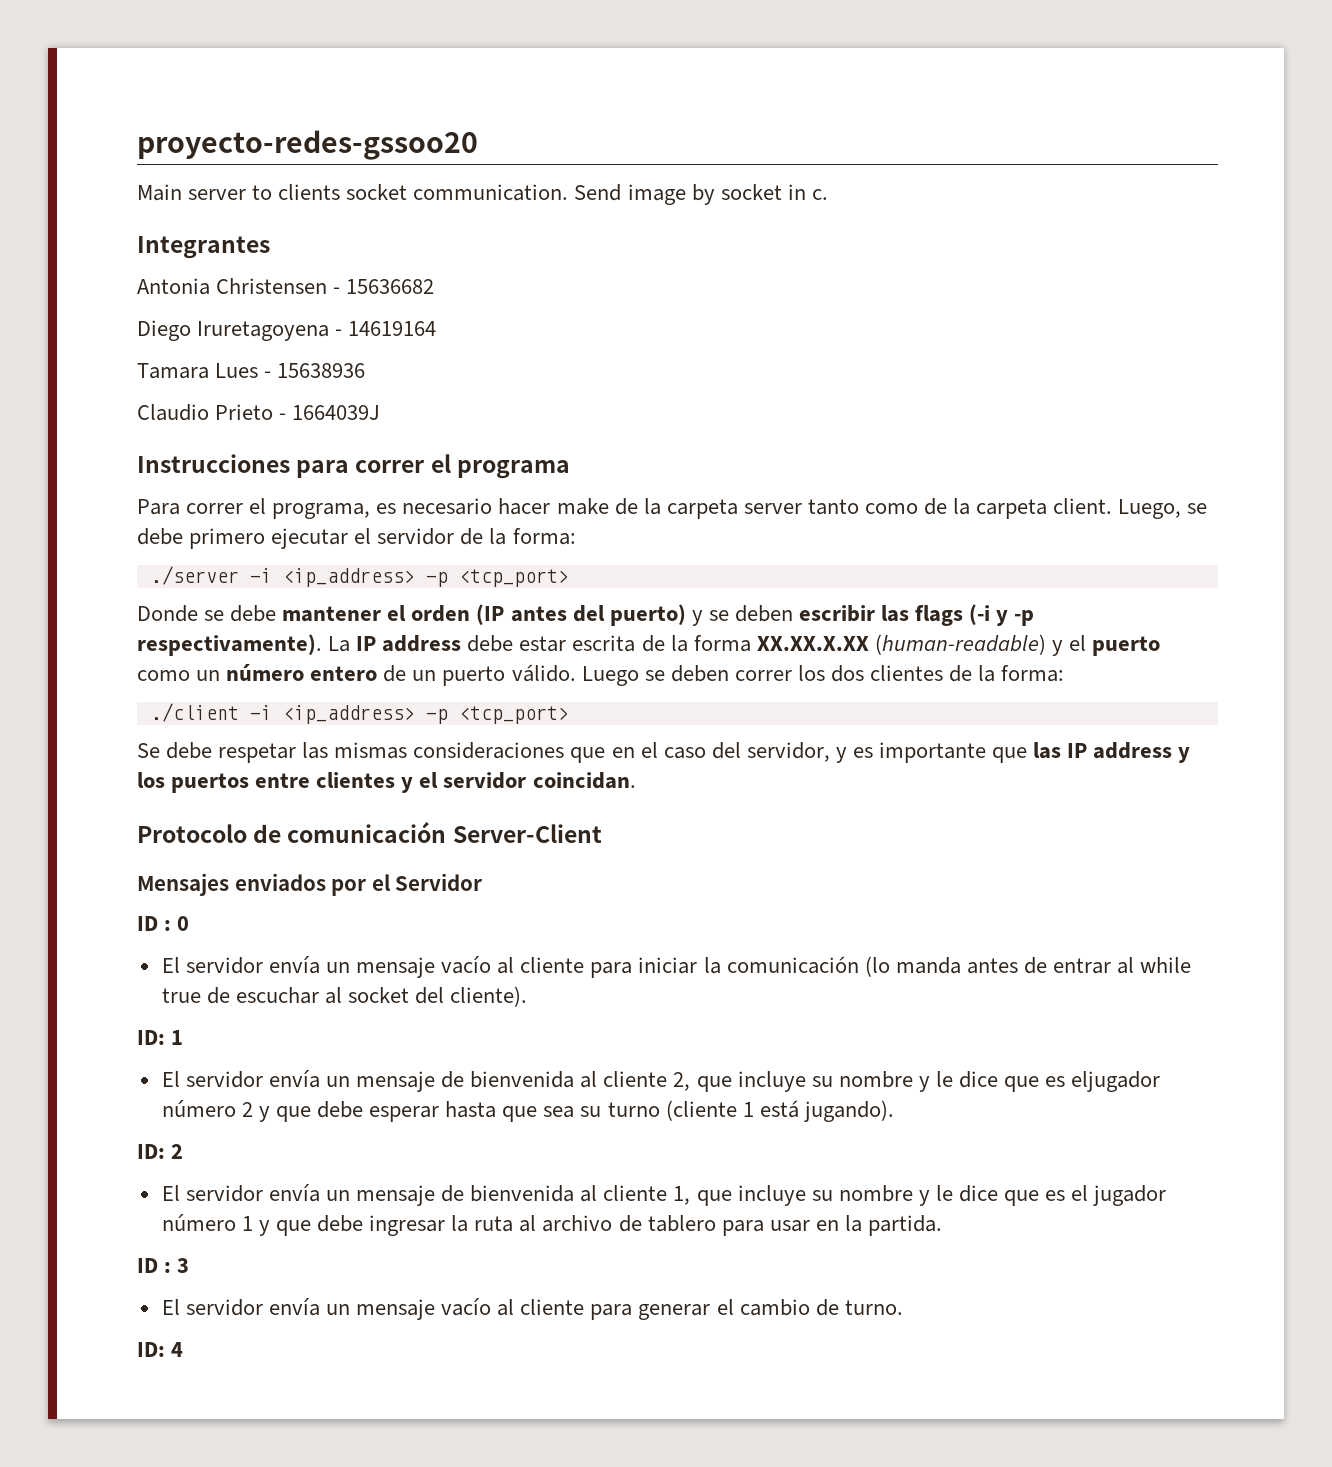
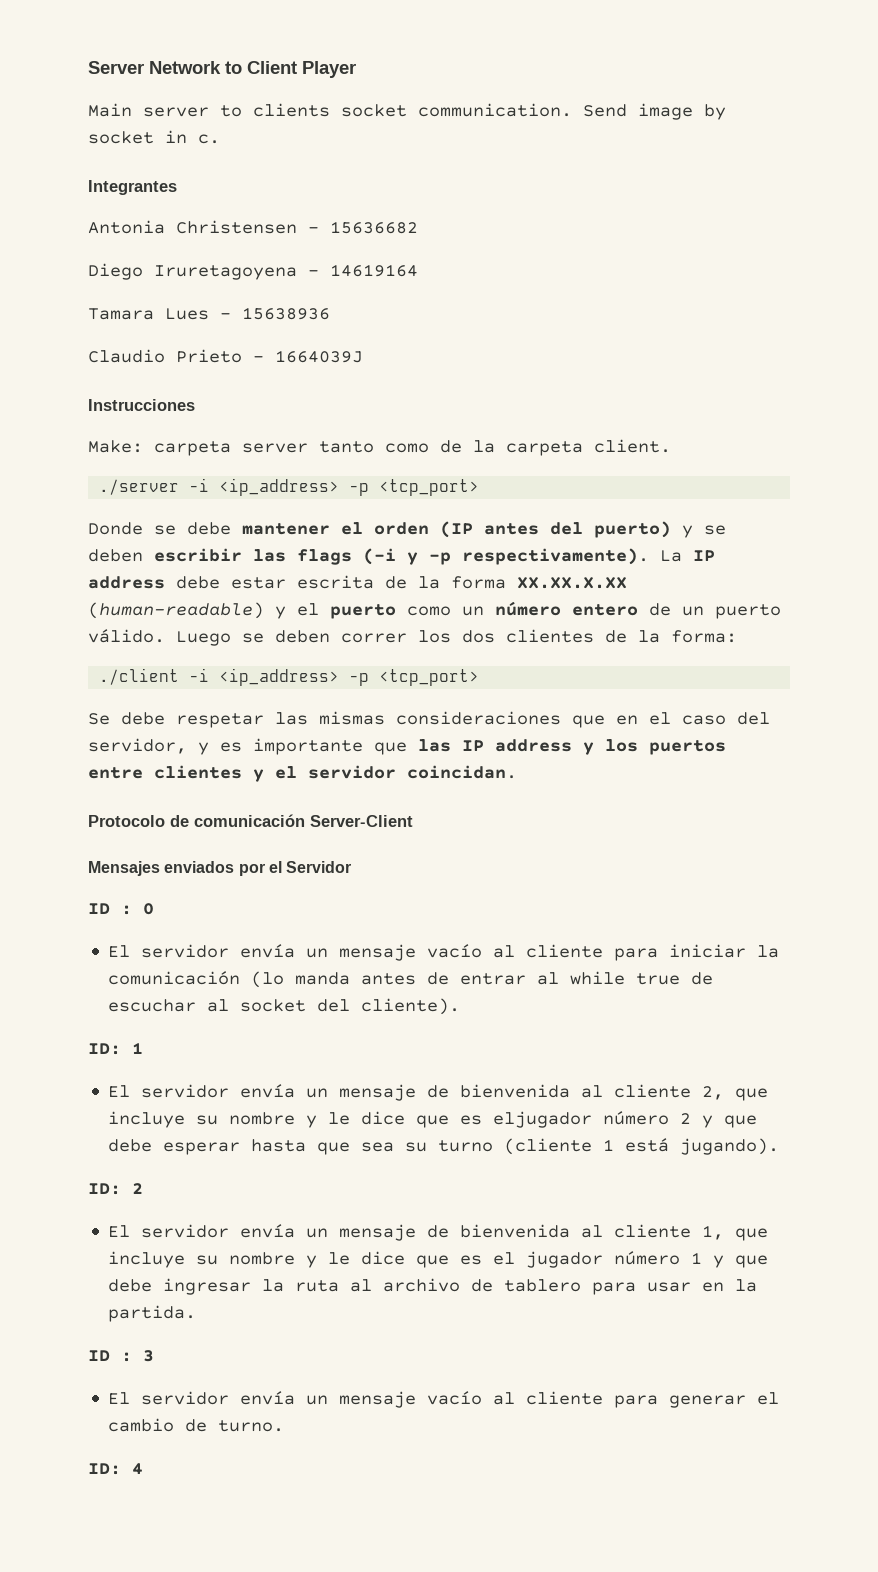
- proyecto-redes-gssoo20
+ Server Network to Client Player
- Instrucciones para correr el programa
- Para correr el programa, es necesario hacer make de la carpeta server tanto como de la carpeta client. Luego, se debe primero ejecutar el servidor de la forma:
+ Instrucciones
+ Make: carpeta server tanto como de la carpeta client.

